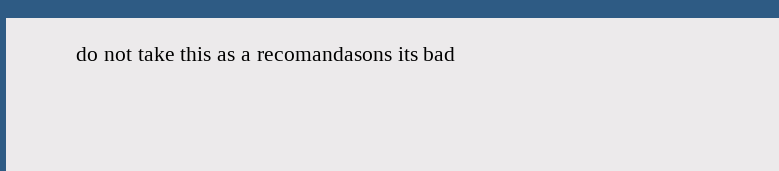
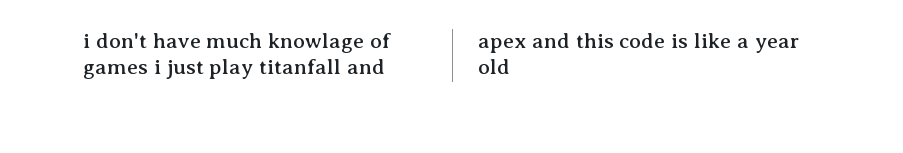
- do not take this as a recomandasons its bad
+ i don't have much knowlage of games i just play titanfall and apex and this code is like a year old

